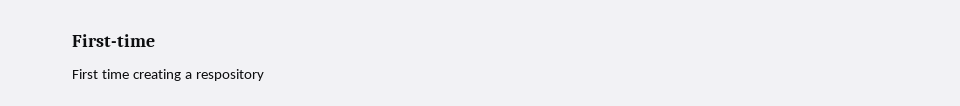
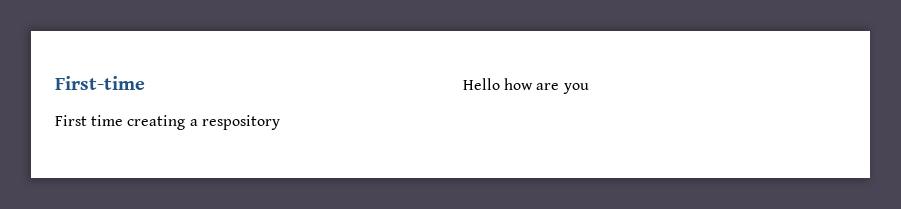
+ Hello how are you

